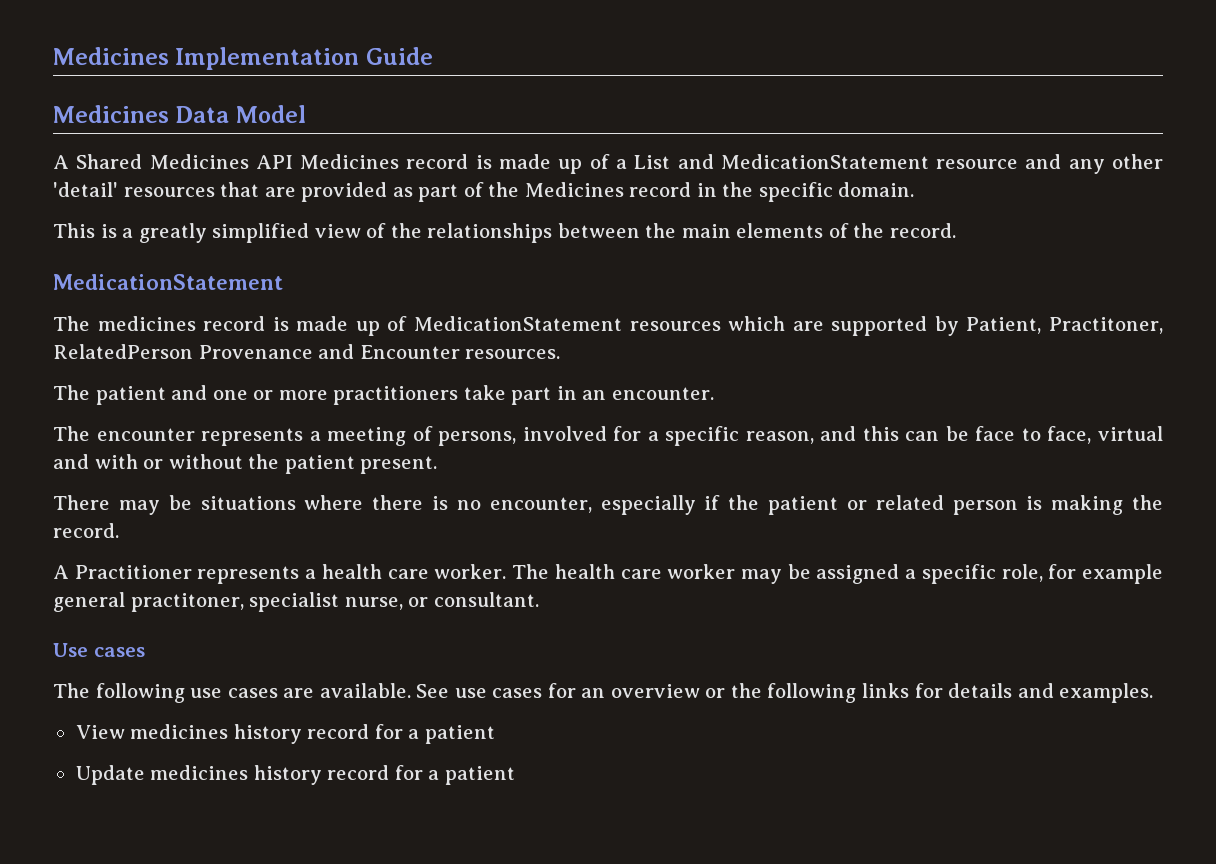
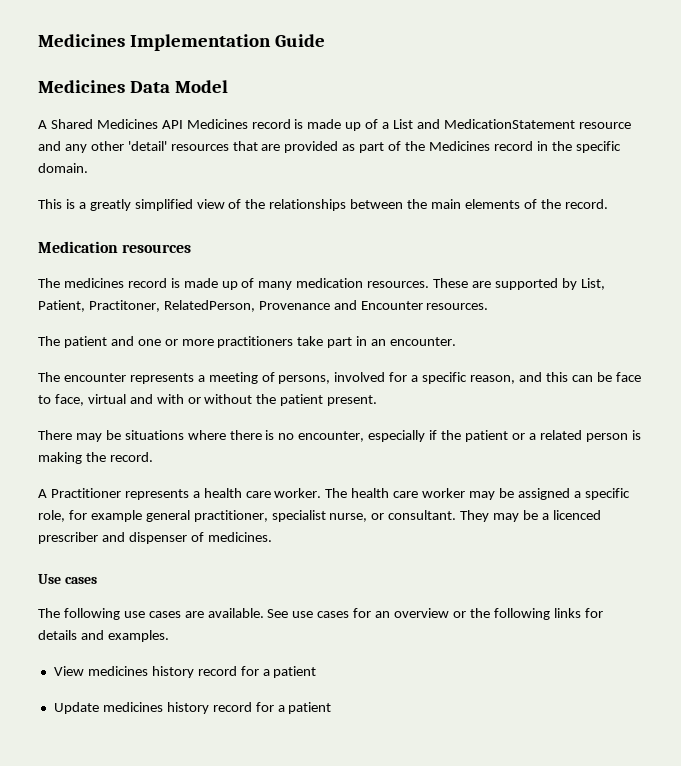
  This is a greatly simplified view of the relationships between the main elements of the record.
- MedicationStatement
+ Medication resources
- The medicines record is made up of MedicationStatement resources which are supported by Patient, Practitoner, RelatedPerson Provenance and Encounter resources.
+ The medicines record is made up of many medication resources. These are supported by List, Patient, Practitoner, RelatedPerson, Provenance and Encounter resources.
- There may be situations where there is no encounter, especially if the patient or related person is making the record.
+ There may be situations where there is no encounter, especially if the patient or a related person is making the record.
- The health care worker may be assigned a specific role, for example general practitoner, specialist nurse, or consultant.
+ The health care worker may be assigned a specific role, for example general practitioner, specialist nurse, or consultant. They may be a licenced prescriber and dispenser of medicines.

